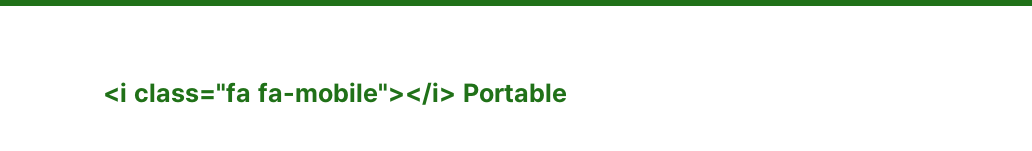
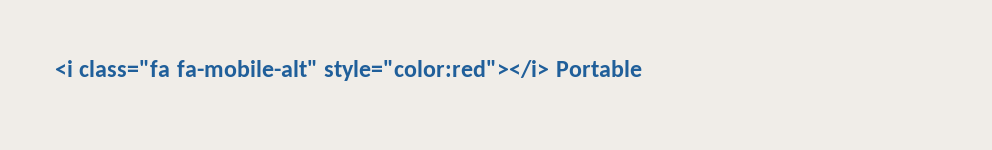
- <i class="fa fa-mobile"></i> Portable
+ <i class="fa fa-mobile-alt" style="color:red"></i> Portable

